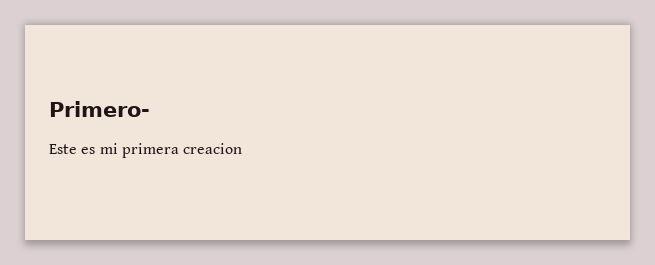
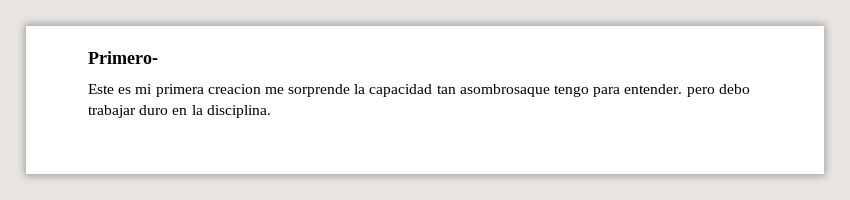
- Este es mi primera creacion
+ Este es mi primera creacion me sorprende la capacidad tan asombrosaque tengo para entender. pero debo trabajar duro en la disciplina.

